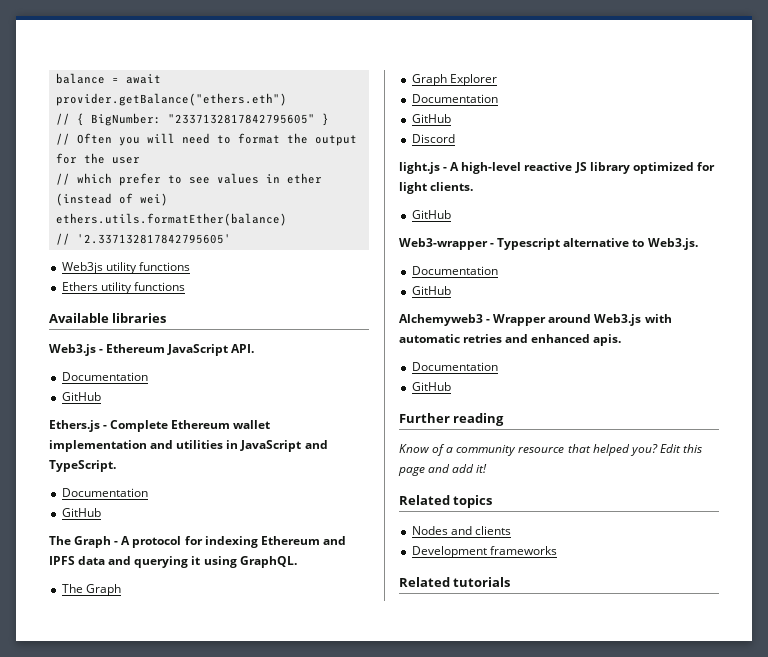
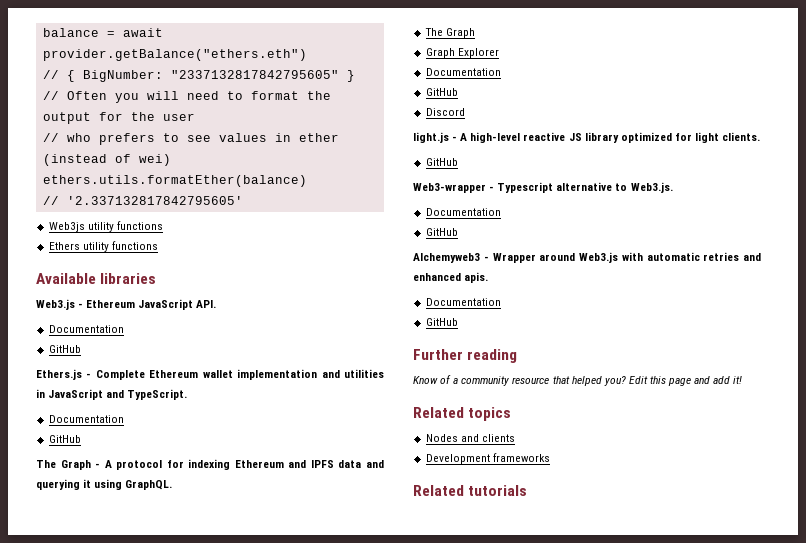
- // which prefer to see values in ether (instead of wei)
+ // who prefers to see values in ether (instead of wei)

